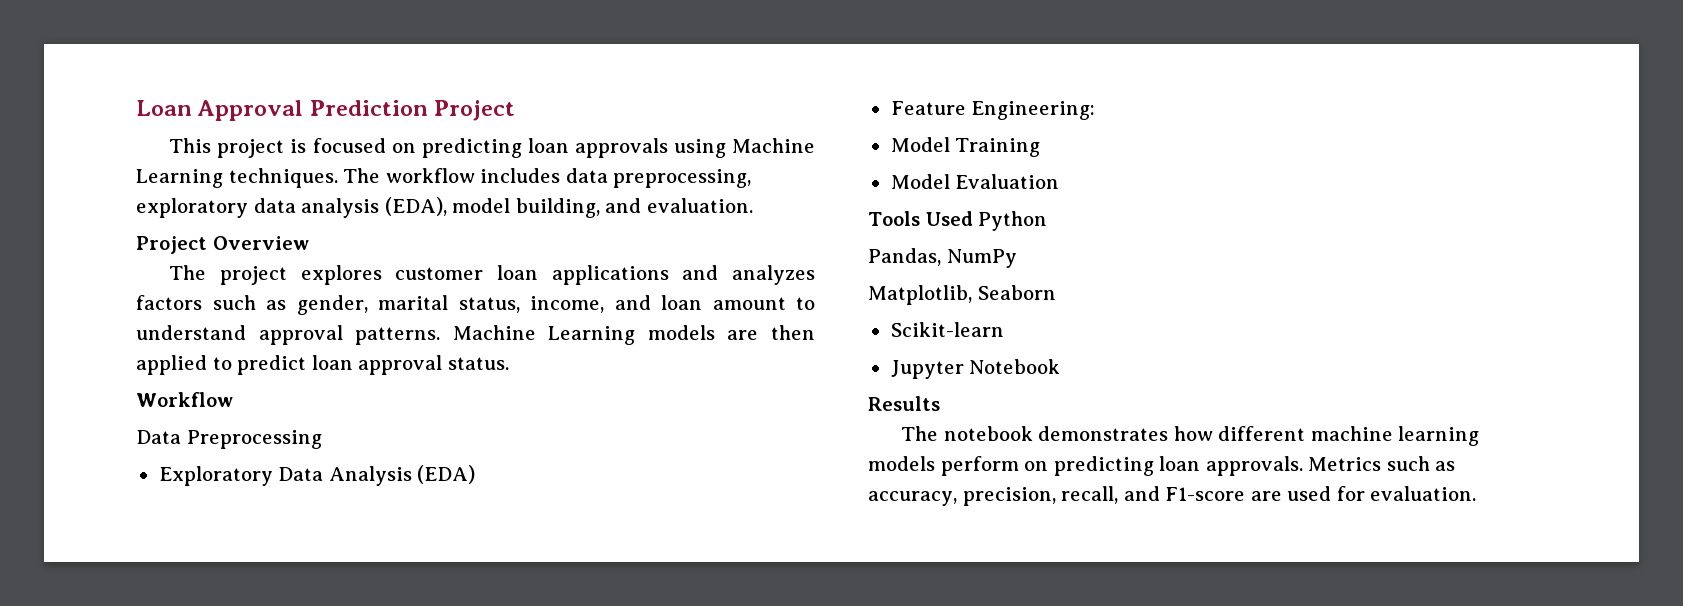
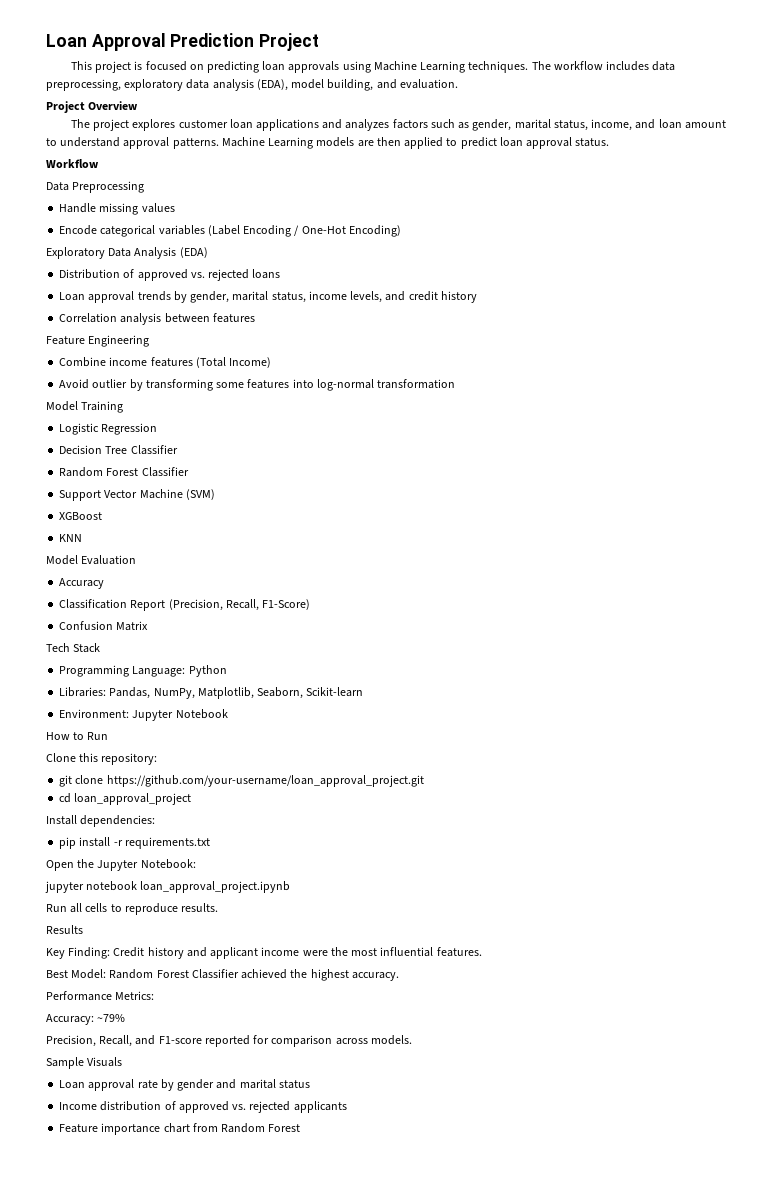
+ Handle missing values
+ Encode categorical variables (Label Encoding / One-Hot Encoding)
  Exploratory Data Analysis (EDA)
- Feature Engineering:
+ Distribution of approved vs. rejected loans
+ Loan approval trends by gender, marital status, income levels, and credit history
+ Correlation analysis between features
+ Feature Engineering
+ Combine income features (Total Income)
+ Avoid outlier by transforming some features into log-normal transformation
  Model Training
+ Logistic Regression
+ Decision Tree Classifier
+ Random Forest Classifier
+ Support Vector Machine (SVM)
+ XGBoost
+ KNN
  Model Evaluation
- Tools Used Python
- Pandas, NumPy
- Matplotlib, Seaborn
- Scikit-learn
+ Accuracy
+ Classification Report (Precision, Recall, F1-Score)
+ Confusion Matrix
+ Tech Stack
+ Programming Language: Python
+ Libraries: Pandas, NumPy, Matplotlib, Seaborn, Scikit-learn
- Jupyter Notebook
+ Environment: Jupyter Notebook
+ How to Run
+ Clone this repository:
+ git clone https://github.com/your-username/loan_approval_project.git
+ cd loan_approval_project
+ Install dependencies:
+ pip install -r requirements.txt
+ Open the Jupyter Notebook:
+ jupyter notebook loan_approval_project.ipynb
+ Run all cells to reproduce results.
  Results
- The notebook demonstrates how different machine learning models perform on predicting loan approvals. Metrics such as accuracy, precision, recall, and F1-score are used for evaluation.
+ Key Finding: Credit history and applicant income were the most influential features.
+ Best Model: Random Forest Classifier achieved the highest accuracy.
+ Performance Metrics:
+ Accuracy: ~79%
+ Precision, Recall, and F1-score reported for comparison across models.
+ Sample Visuals
+ Loan approval rate by gender and marital status
+ Income distribution of approved vs. rejected applicants
+ Feature importance chart from Random Forest

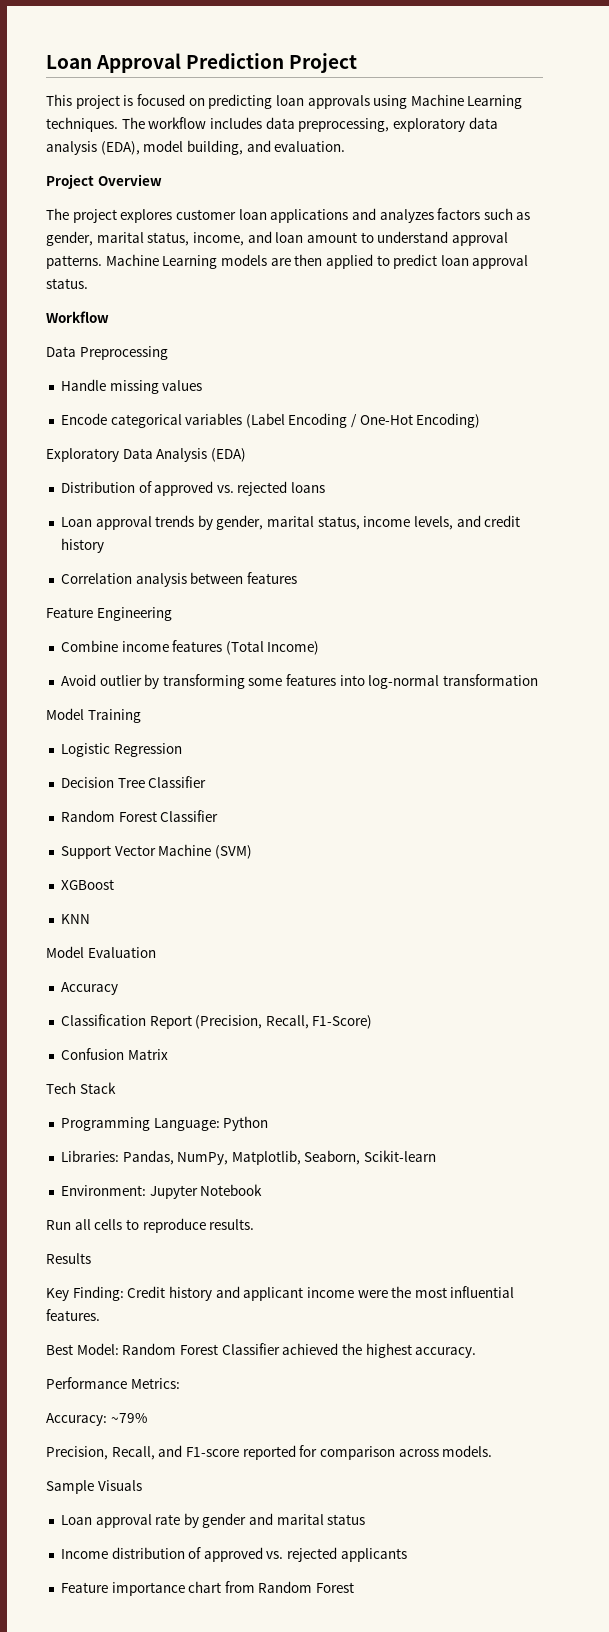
- How to Run
- Clone this repository:
- git clone https://github.com/your-username/loan_approval_project.git
- cd loan_approval_project
- Install dependencies:
- pip install -r requirements.txt
- Open the Jupyter Notebook:
- jupyter notebook loan_approval_project.ipynb

